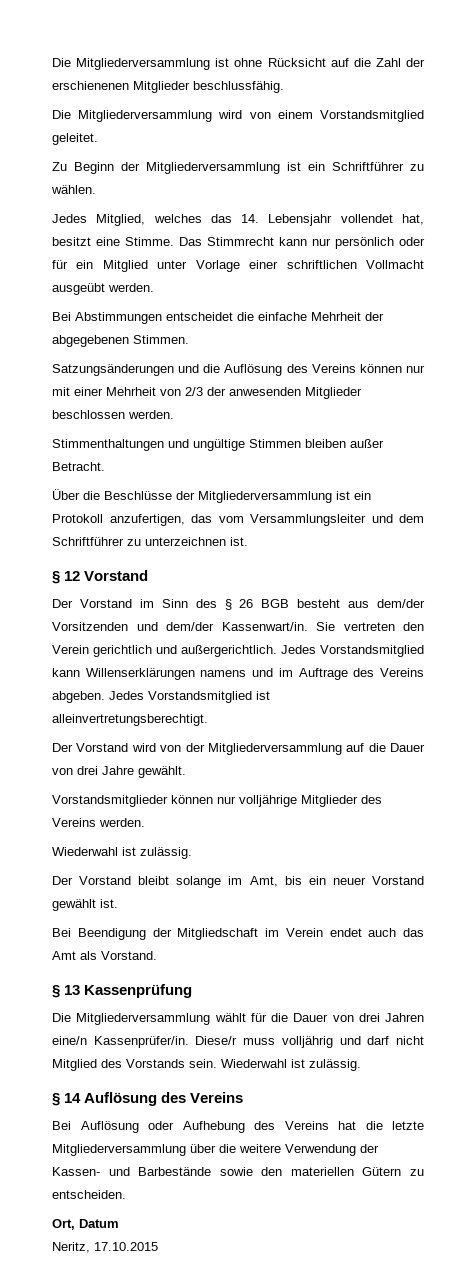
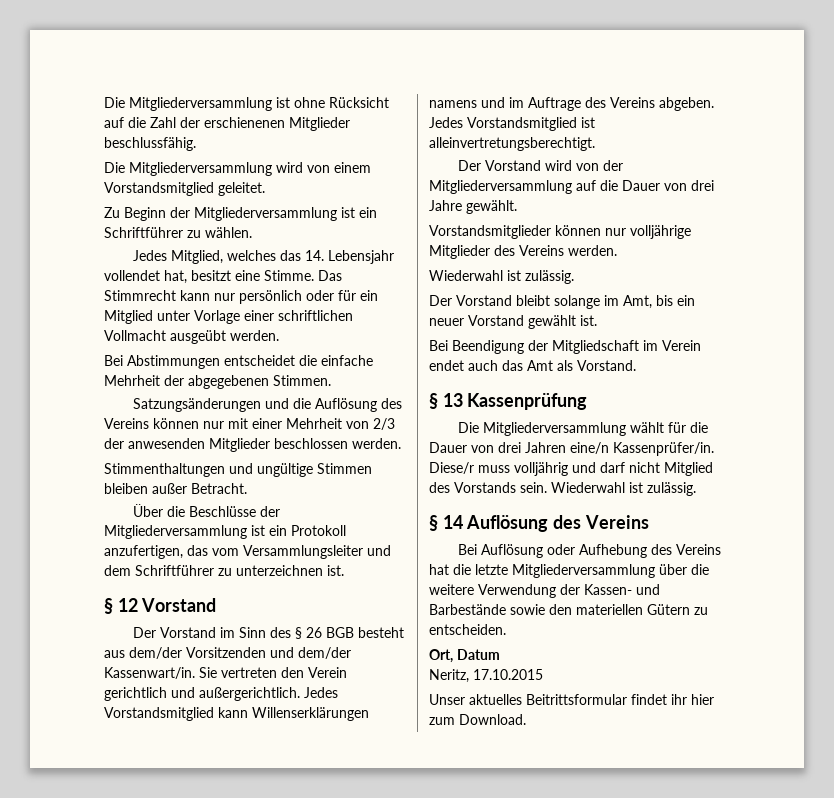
+ Unser aktuelles Beitrittsformular findet ihr hier zum Download.

